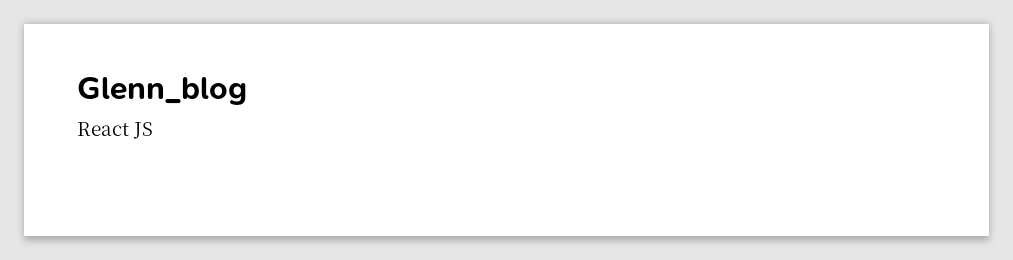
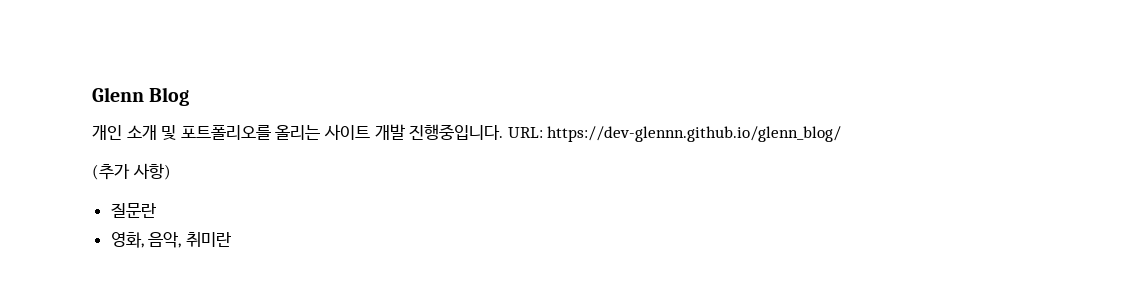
- Glenn_blog
- React JS
+ Glenn Blog
+ 개인 소개 및 포트폴리오를 올리는 사이트 개발 진행중입니다. URL: https://dev-glennn.github.io/glenn_blog/
+ (추가 사항)
+ 질문란
+ 영화, 음악, 취미란

